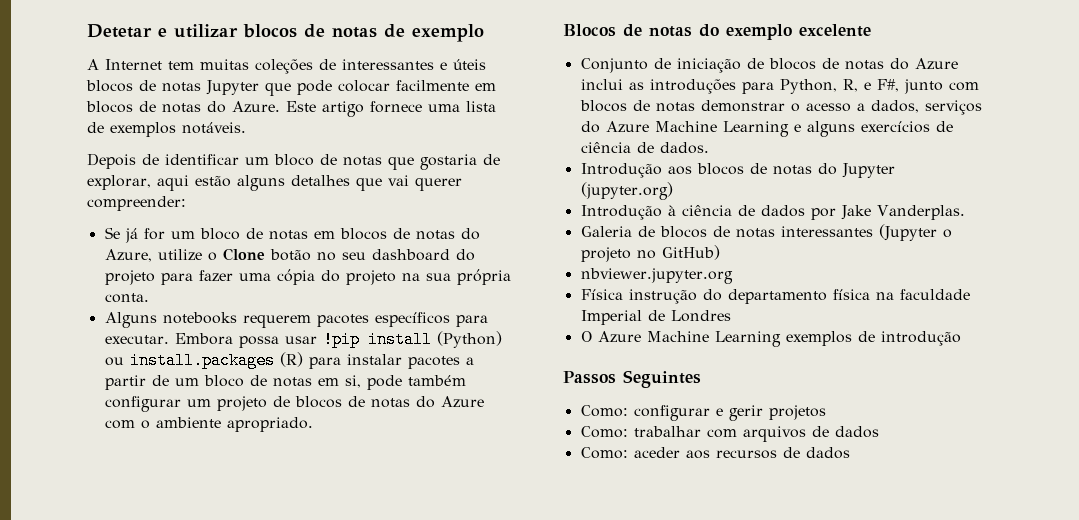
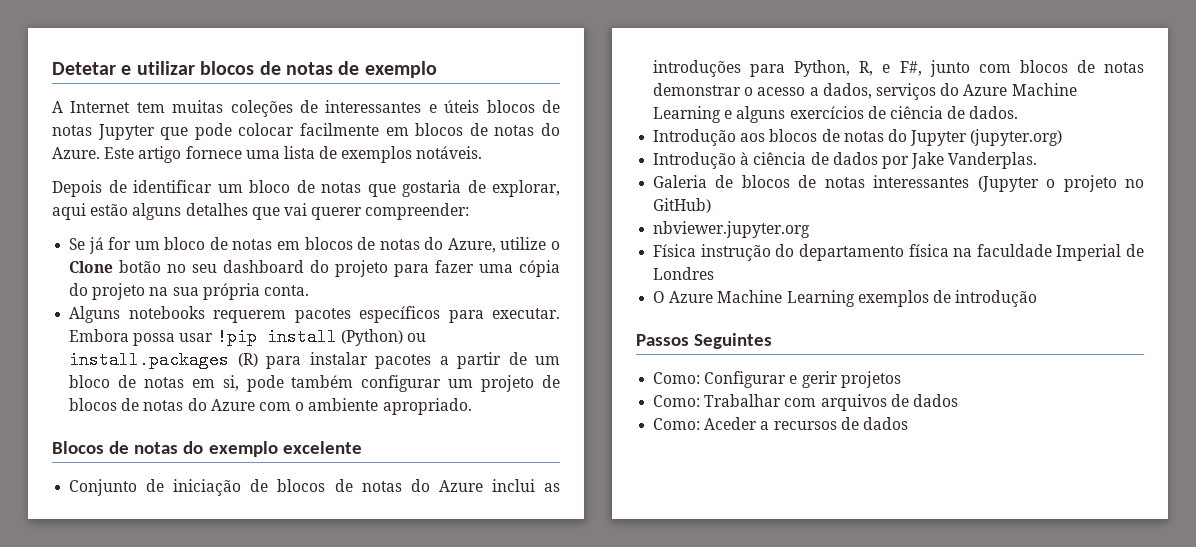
- Como: configurar e gerir projetos
+ Como: Configurar e gerir projetos
- Como: trabalhar com arquivos de dados
+ Como: Trabalhar com arquivos de dados
- Como: aceder aos recursos de dados
+ Como: Aceder a recursos de dados

